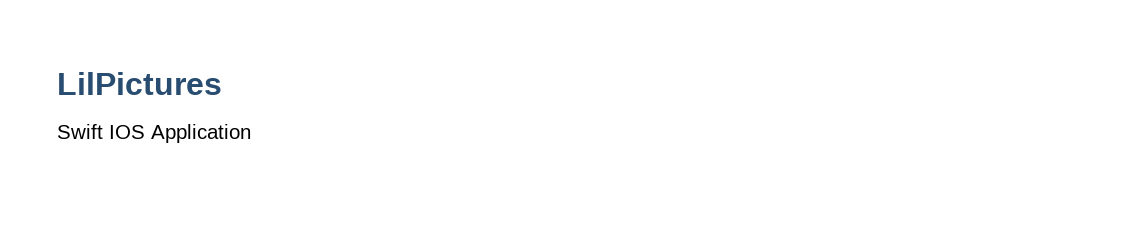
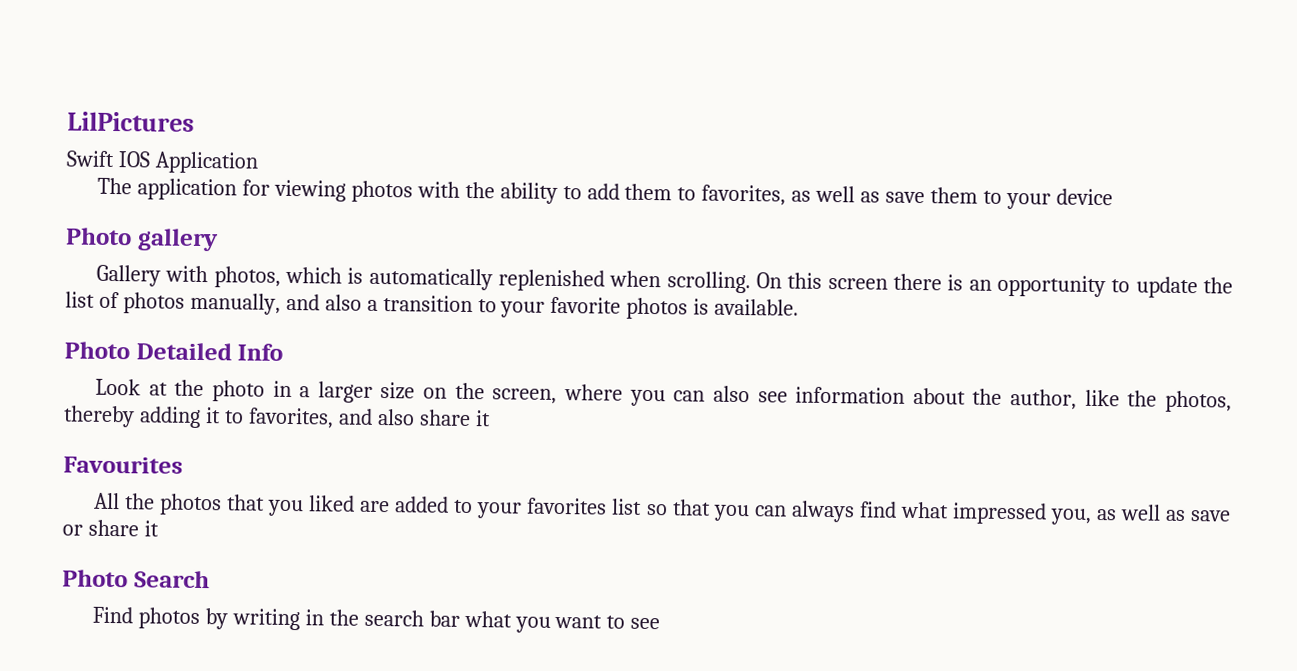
+ The application for viewing photos with the ability to add them to favorites, as well as save them to your device
+ Photo gallery
+ Gallery with photos, which is automatically replenished when scrolling. On this screen there is an opportunity to update the list of photos manually, and also a transition to your favorite photos is available.
+ Photo Detailed Info
+ Look at the photo in a larger size on the screen, where you can also see information about the author, like the photos, thereby adding it to favorites, and also share it
+ Favourites
+ All the photos that you liked are added to your favorites list so that you can always find what impressed you, as well as save or share it
+ Photo Search
+ Find photos by writing in the search bar what you want to see

